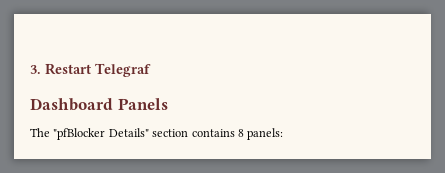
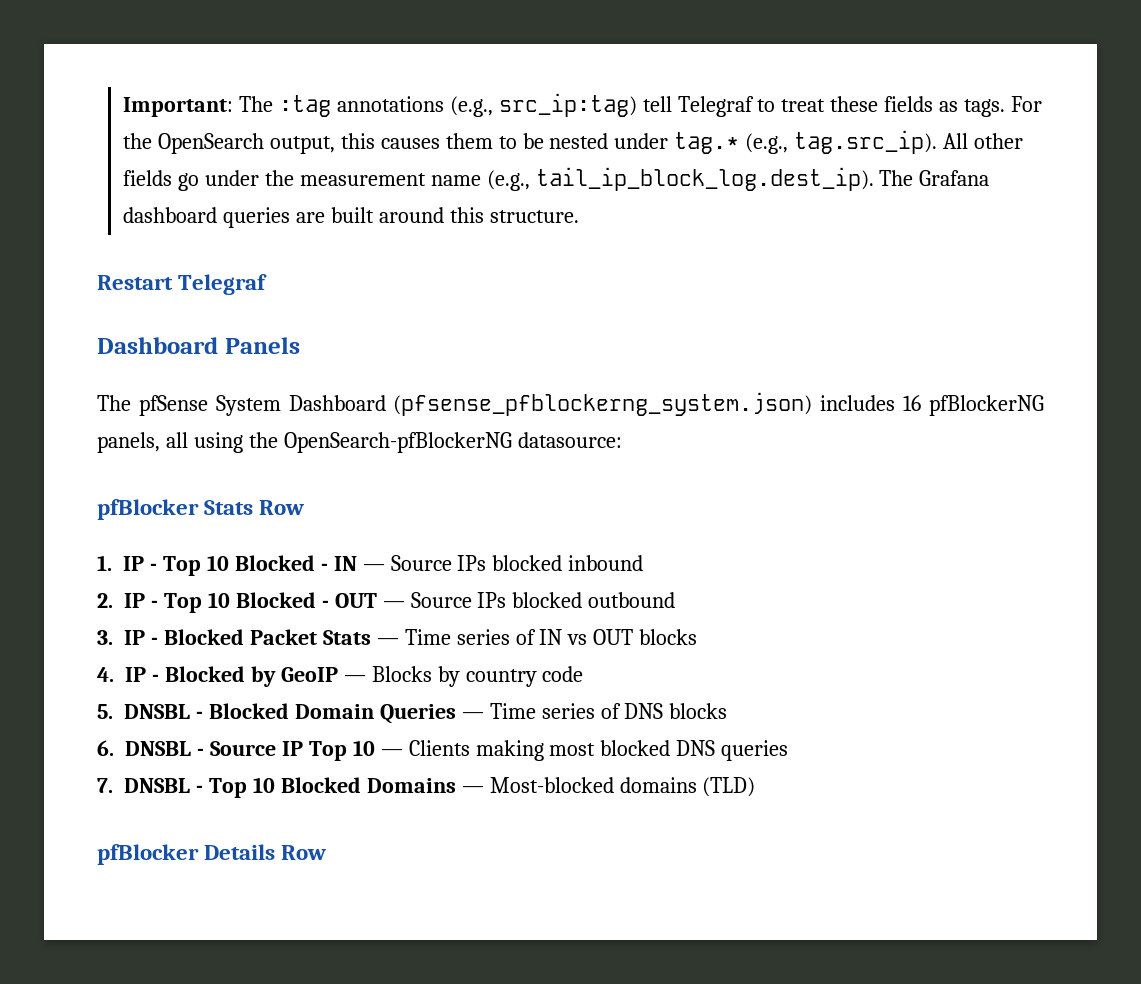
- 3. Restart Telegraf
+ Important: The :tag annotations (e.g., src_ip:tag) tell Telegraf to treat these fields as tags. For the OpenSearch output, this causes them to be nested under tag.* (e.g., tag.src_ip). All other fields go under the measurement name (e.g., tail_ip_block_log.dest_ip). The Grafana dashboard queries are built around this structure.
+ Restart Telegraf
- The "pfBlocker Details" section contains 8 panels:
+ The pfSense System Dashboard (pfsense_pfblockerng_system.json) includes 16 pfBlockerNG panels, all using the OpenSearch-pfBlockerNG datasource:
+ pfBlocker Stats Row
+ 1. IP - Top 10 Blocked - IN — Source IPs blocked inbound
+ 2. IP - Top 10 Blocked - OUT — Source IPs blocked outbound
+ 3. IP - Blocked Packet Stats — Time series of IN vs OUT blocks
+ 4. IP - Blocked by GeoIP — Blocks by country code
+ 5. DNSBL - Blocked Domain Queries — Time series of DNS blocks
+ 6. DNSBL - Source IP Top 10 — Clients making most blocked DNS queries
+ 7. DNSBL - Top 10 Blocked Domains — Most-blocked domains (TLD)
+ pfBlocker Details Row

